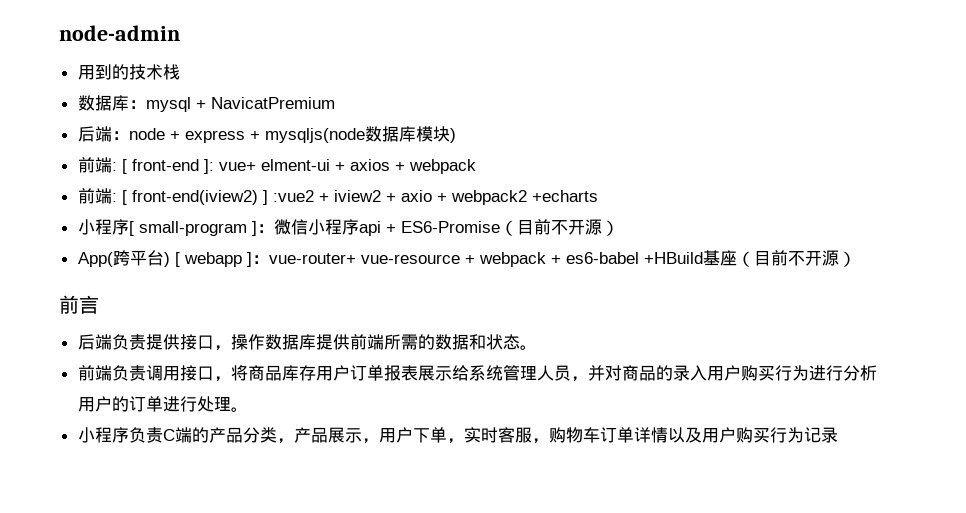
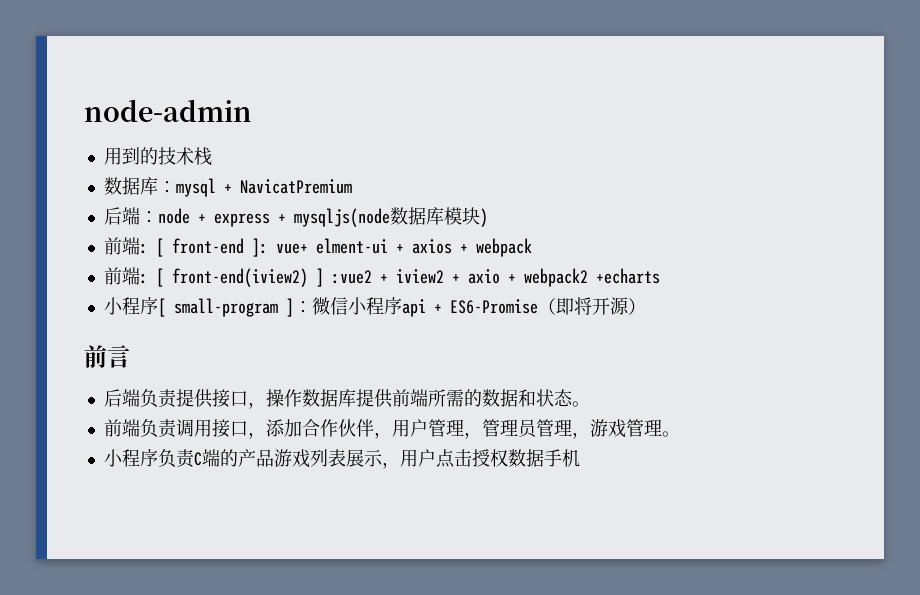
- 小程序[ small-program ]：微信小程序api + ES6-Promise（目前不开源）
- App(跨平台) [ webapp ]：vue-router+ vue-resource + webpack + es6-babel +HBuild基座（目前不开源）
+ 小程序[ small-program ]：微信小程序api + ES6-Promise（即将开源）
- 前端负责调用接口，将商品库存用户订单报表展示给系统管理人员，并对商品的录入用户购买行为进行分析用户的订单进行处理。
+ 前端负责调用接口，添加合作伙伴，用户管理，管理员管理，游戏管理。
- 小程序负责C端的产品分类，产品展示，用户下单，实时客服，购物车订单详情以及用户购买行为记录
+ 小程序负责C端的产品游戏列表展示，用户点击授权数据手机

